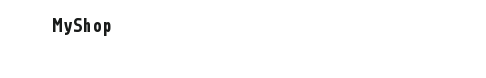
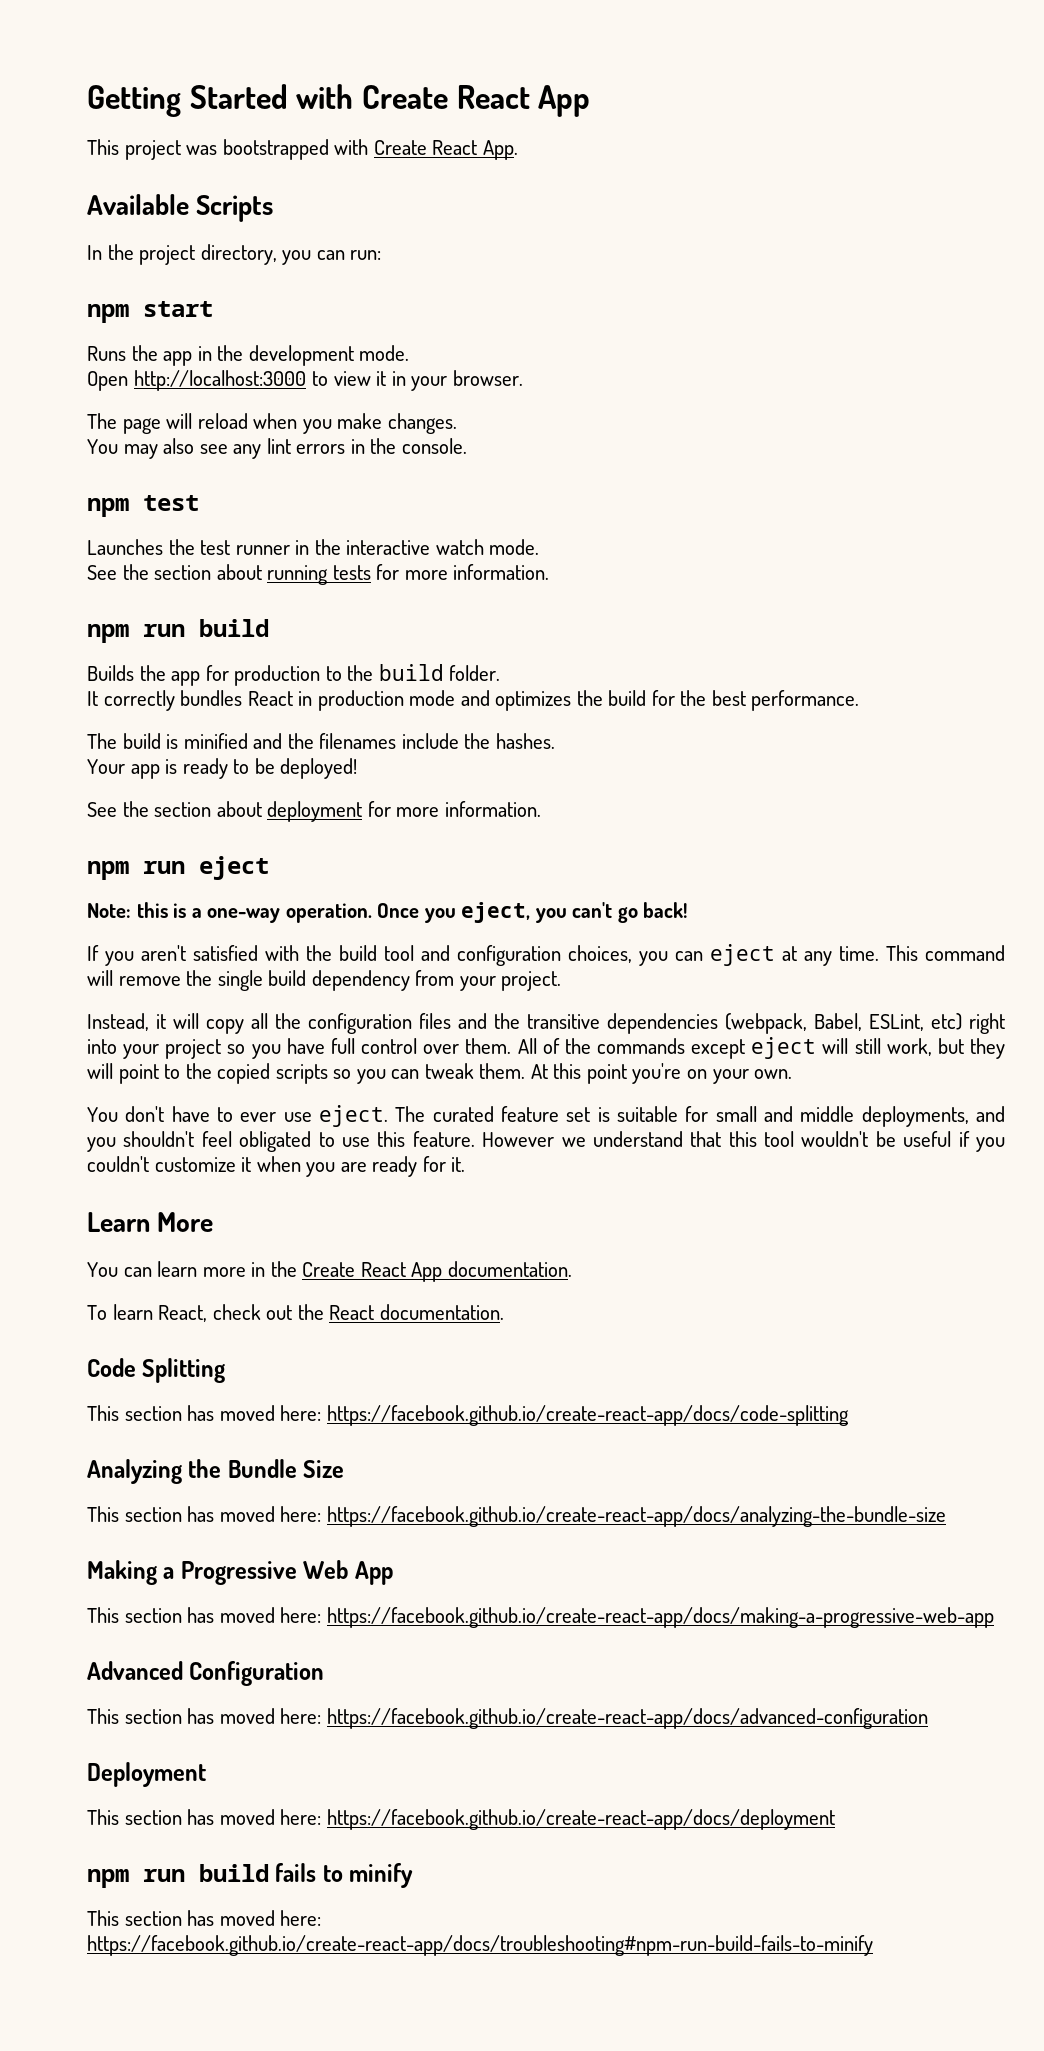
- MyShop
+ Getting Started with Create React App
+ This project was bootstrapped with Create React App.
+ Available Scripts
+ In the project directory, you can run:
+ npm start
+ Runs the app in the development mode.
+ Open http://localhost:3000 to view it in your browser.
+ The page will reload when you make changes.
+ You may also see any lint errors in the console.
+ npm test
+ Launches the test runner in the interactive watch mode.
+ See the section about running tests for more information.
+ npm run build
+ Builds the app for production to the build folder.
+ It correctly bundles React in production mode and optimizes the build for the best performance.
+ The build is minified and the filenames include the hashes.
+ Your app is ready to be deployed!
+ See the section about deployment for more information.
+ npm run eject
+ Note: this is a one-way operation. Once you eject, you can't go back!
+ If you aren't satisfied with the build tool and configuration choices, you can eject at any time. This command will remove the single build dependency from your project.
+ Instead, it will copy all the configuration files and the transitive dependencies (webpack, Babel, ESLint, etc) right into your project so you have full control over them. All of the commands except eject will still work, but they will point to the copied scripts so you can tweak them. At this point you're on your own.
+ You don't have to ever use eject. The curated feature set is suitable for small and middle deployments, and you shouldn't feel obligated to use this feature. However we understand that this tool wouldn't be useful if you couldn't customize it when you are ready for it.
+ Learn More
+ You can learn more in the Create React App documentation.
+ To learn React, check out the React documentation.
+ Code Splitting
+ This section has moved here: https://facebook.github.io/create-react-app/docs/code-splitting
+ Analyzing the Bundle Size
+ This section has moved here: https://facebook.github.io/create-react-app/docs/analyzing-the-bundle-size
+ Making a Progressive Web App
+ This section has moved here: https://facebook.github.io/create-react-app/docs/making-a-progressive-web-app
+ Advanced Configuration
+ This section has moved here: https://facebook.github.io/create-react-app/docs/advanced-configuration
+ Deployment
+ This section has moved here: https://facebook.github.io/create-react-app/docs/deployment
+ npm run build fails to minify
+ This section has moved here: https://facebook.github.io/create-react-app/docs/troubleshooting#npm-run-build-fails-to-minify

